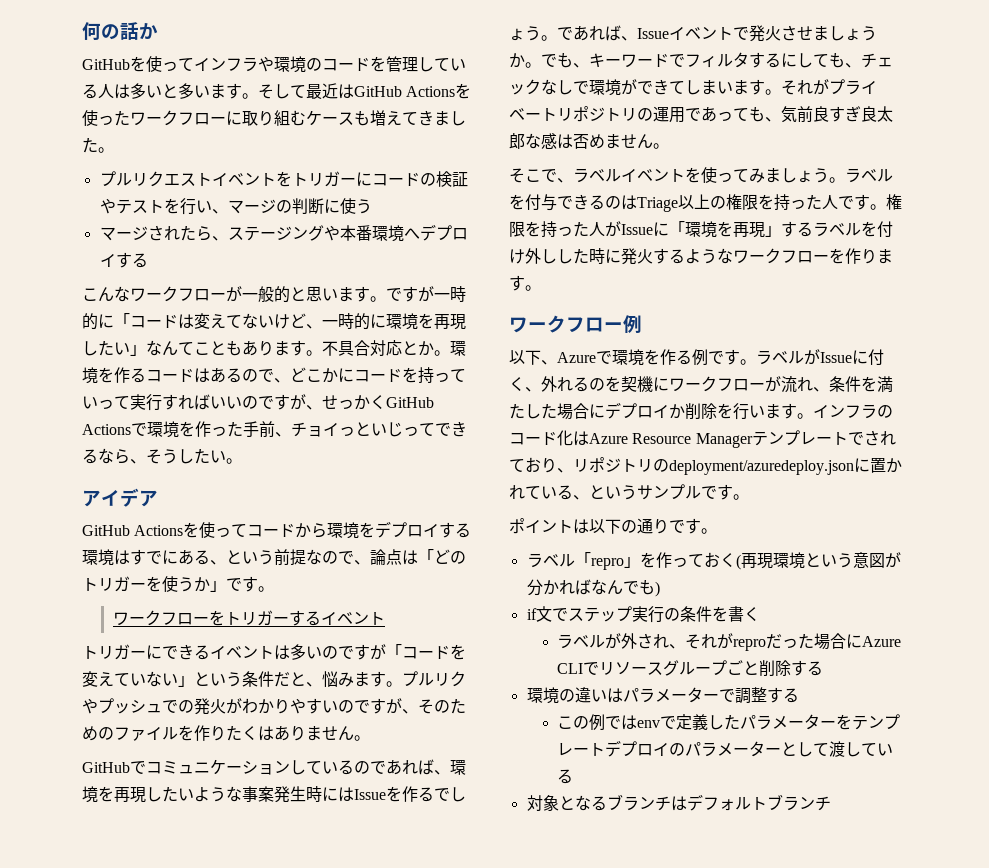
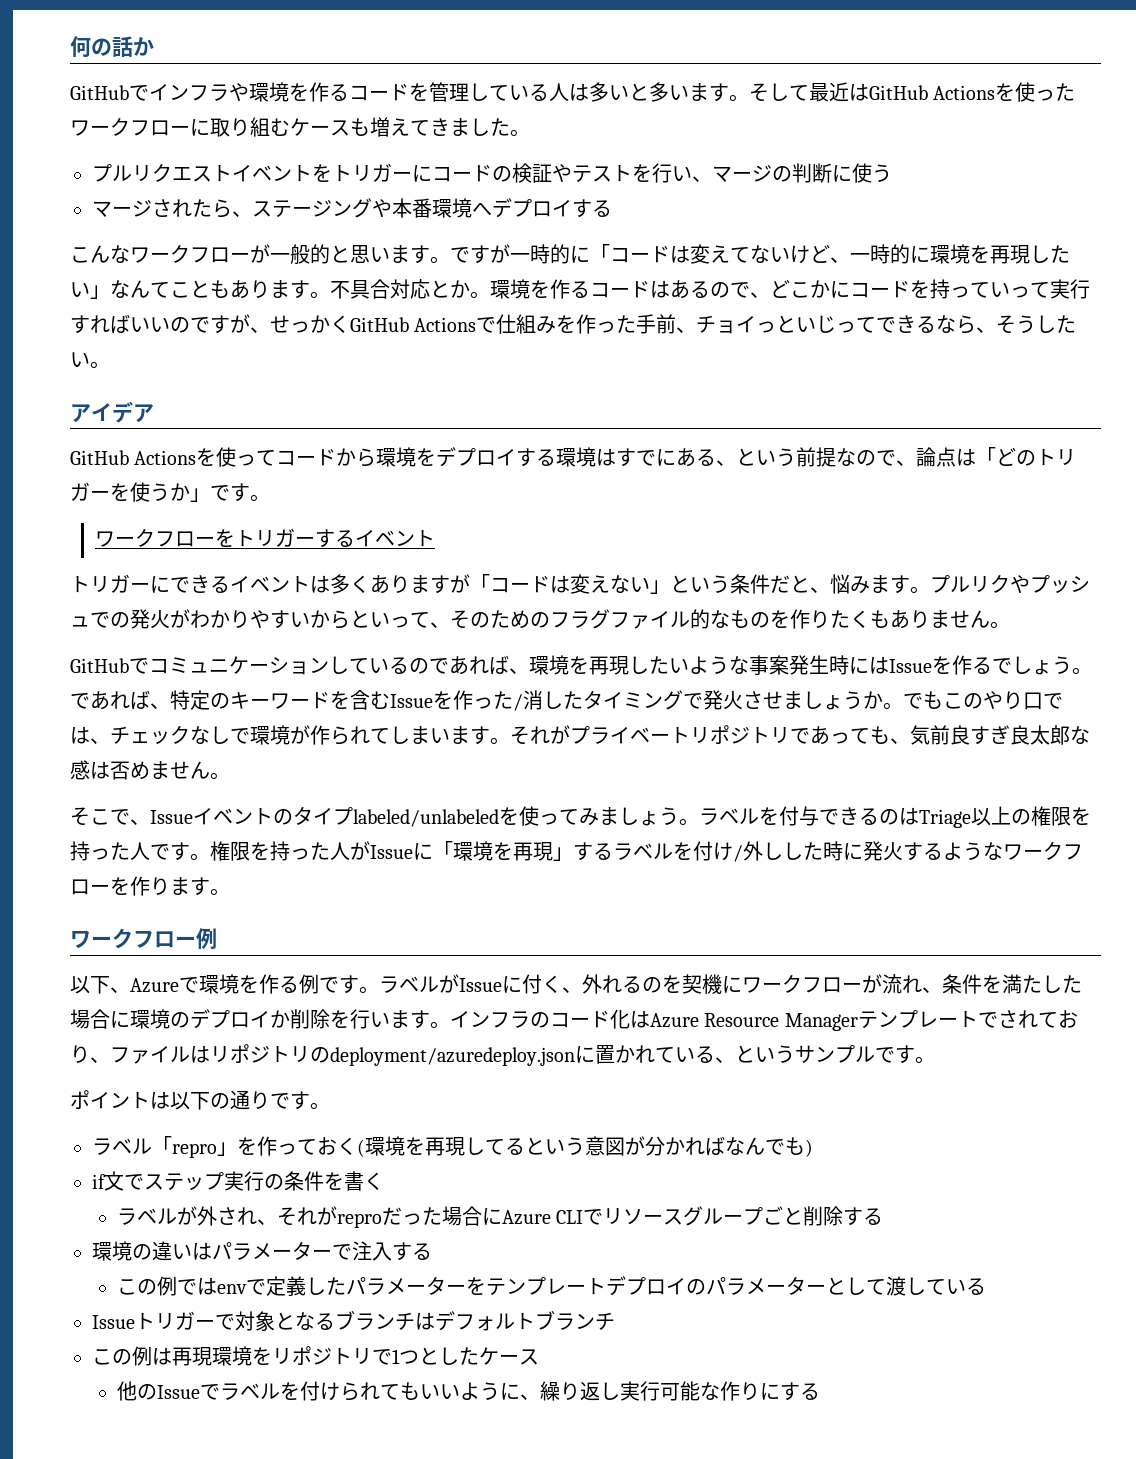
- GitHubを使ってインフラや環境のコードを管理している人は多いと多います。
+ GitHubでインフラや環境を作るコードを管理している人は多いと多います。
- 環境を作るコードはあるので、どこかにコードを持っていって実行すればいいのですが、せっかくGitHub Actionsで環境を作った手前、チョイっといじってできるなら、そうしたい。
+ 環境を作るコードはあるので、どこかにコードを持っていって実行すればいいのですが、せっかくGitHub Actionsで仕組みを作った手前、チョイっといじってできるなら、そうしたい。
- トリガーにできるイベントは多いのですが「コードを変えていない」という条件だと、悩みます。
+ トリガーにできるイベントは多くありますが「コードは変えない」という条件だと、悩みます。
- プルリクやプッシュでの発火がわかりやすいのですが、そのためのファイルを作りたくはありません。
+ プルリクやプッシュでの発火がわかりやすいからといって、そのためのフラグファイル的なものを作りたくもありません。
- であれば、Issueイベントで発火させましょうか。
+ であれば、特定のキーワードを含むIssueを作った/消したタイミングで発火させましょうか。
- でも、キーワードでフィルタするにしても、チェックなしで環境ができてしまいます。
+ でもこのやり口では、チェックなしで環境が作られてしまいます。
- それがプライベートリポジトリの運用であっても、気前良すぎ良太郎な感は否めません。
+ それがプライベートリポジトリであっても、気前良すぎ良太郎な感は否めません。
- そこで、ラベルイベントを使ってみましょう。
+ そこで、Issueイベントのタイプlabeled/unlabeledを使ってみましょう。
- 権限を持った人がIssueに「環境を再現」するラベルを付け外しした時に発火するようなワークフローを作ります。
+ 権限を持った人がIssueに「環境を再現」するラベルを付け/外しした時に発火するようなワークフローを作ります。
- ラベルがIssueに付く、外れるのを契機にワークフローが流れ、条件を満たした場合にデプロイか削除を行います。
+ ラベルがIssueに付く、外れるのを契機にワークフローが流れ、条件を満たした場合に環境のデプロイか削除を行います。
- インフラのコード化はAzure Resource Managerテンプレートでされており、リポジトリのdeployment/azuredeploy.jsonに置かれている、というサンプルです。
+ インフラのコード化はAzure Resource Managerテンプレートでされており、ファイルはリポジトリのdeployment/azuredeploy.jsonに置かれている、というサンプルです。
- ラベル「repro」を作っておく(再現環境という意図が分かればなんでも)
+ ラベル「repro」を作っておく(環境を再現してるという意図が分かればなんでも)
- 環境の違いはパラメーターで調整する
+ 環境の違いはパラメーターで注入する
- 対象となるブランチはデフォルトブランチ
+ Issueトリガーで対象となるブランチはデフォルトブランチ
+ この例は再現環境をリポジトリで1つとしたケース
+ 他のIssueでラベルを付けられてもいいように、繰り返し実行可能な作りにする

